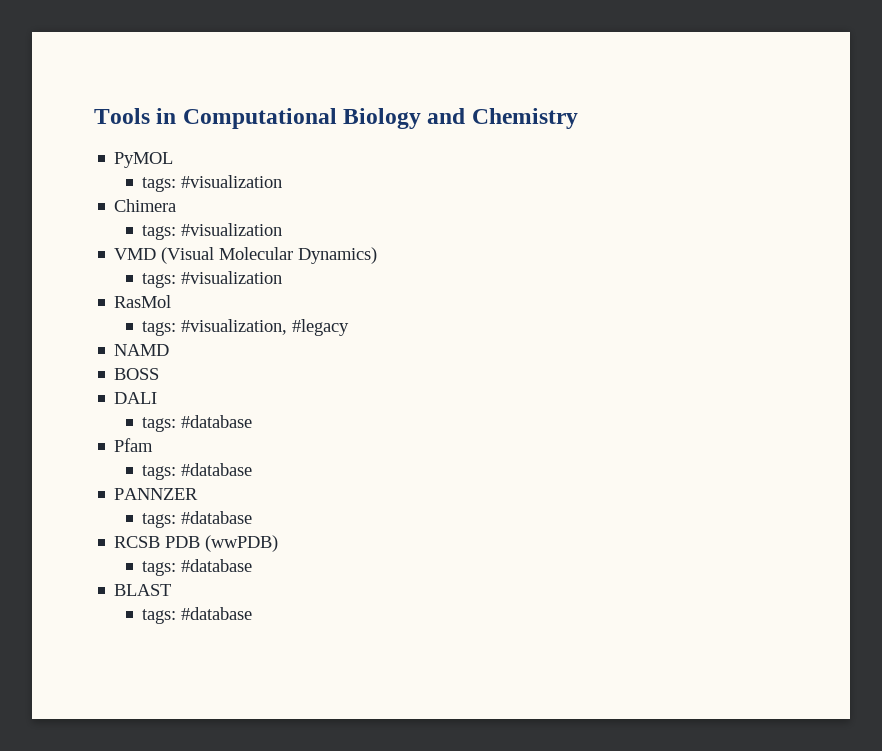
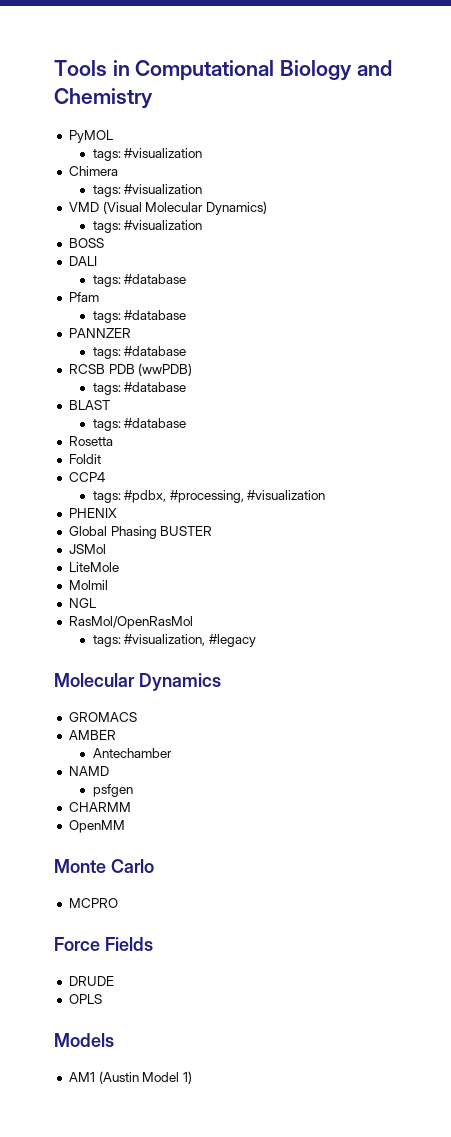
- RasMol
- tags: #visualization, #legacy
- NAMD
+ Rosetta
+ Foldit
+ CCP4
+ tags: #pdbx, #processing, #visualization
+ PHENIX
+ Global Phasing BUSTER
+ JSMol
+ LiteMole
+ Molmil
+ NGL
+ RasMol/OpenRasMol
+ tags: #visualization, #legacy
+ Molecular Dynamics
+ GROMACS
+ AMBER
+ Antechamber
+ NAMD
+ psfgen
+ CHARMM
+ OpenMM
+ Monte Carlo
+ MCPRO
+ Force Fields
+ DRUDE
+ OPLS
+ Models
+ AM1 (Austin Model 1)

